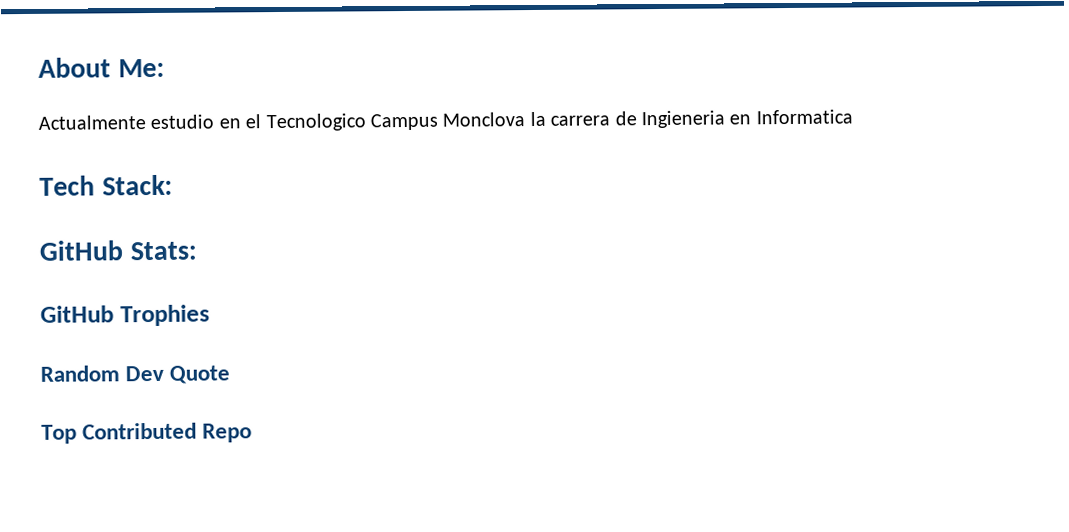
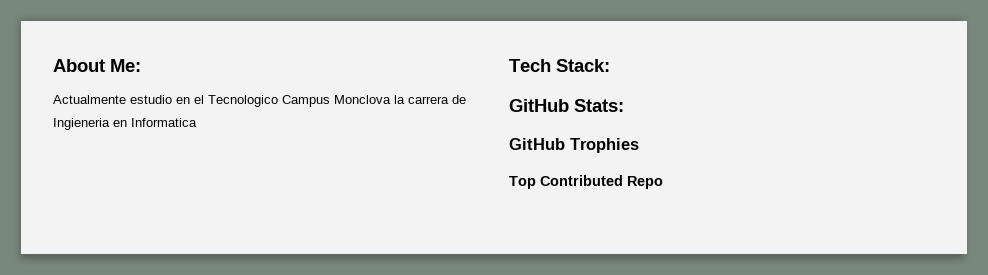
- Random Dev Quote

